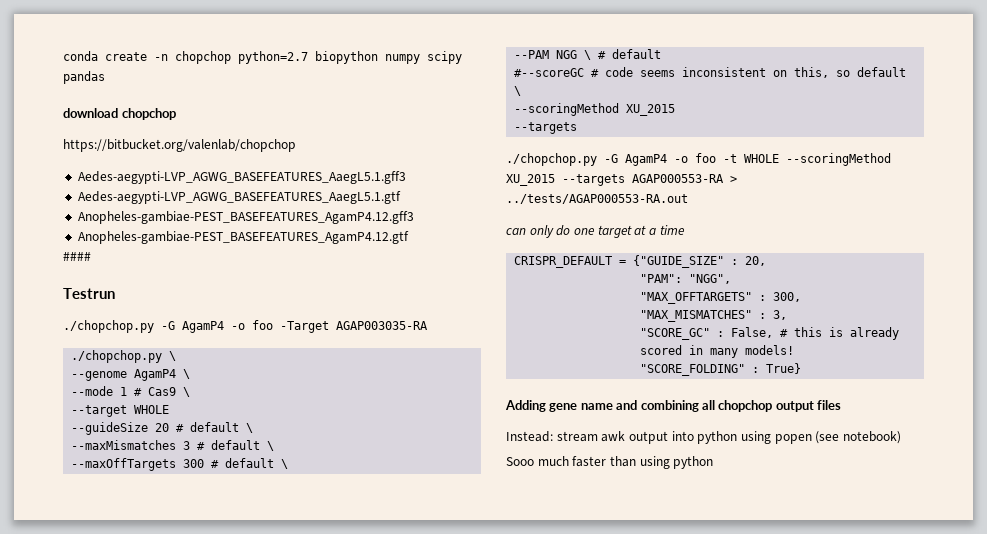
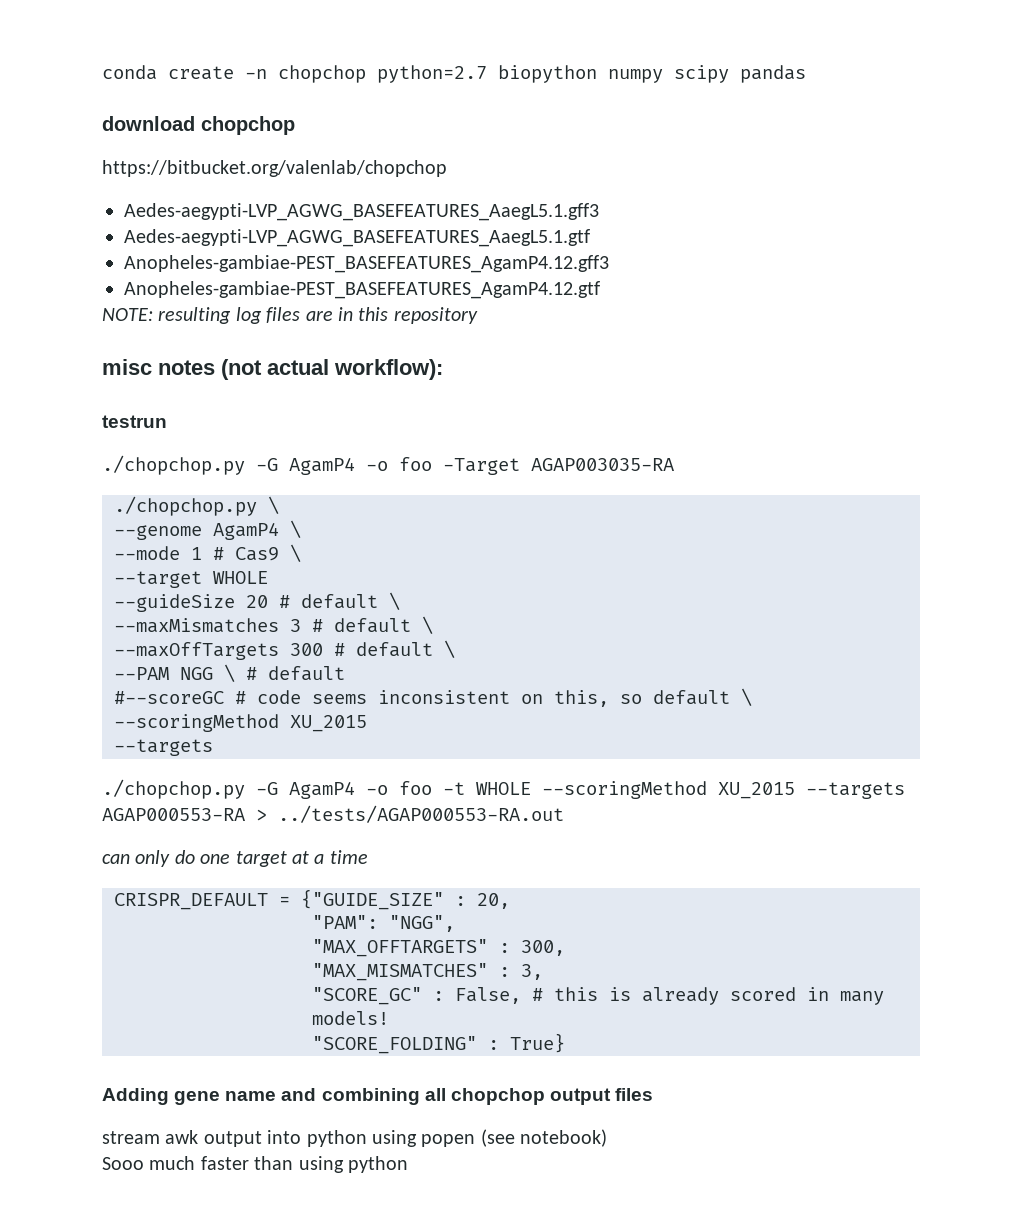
- ####
- Testrun
+ NOTE: resulting log files are in this repository
+ misc notes (not actual workflow):
+ testrun
- Instead: stream awk output into python using popen (see notebook)
+ stream awk output into python using popen (see notebook)

